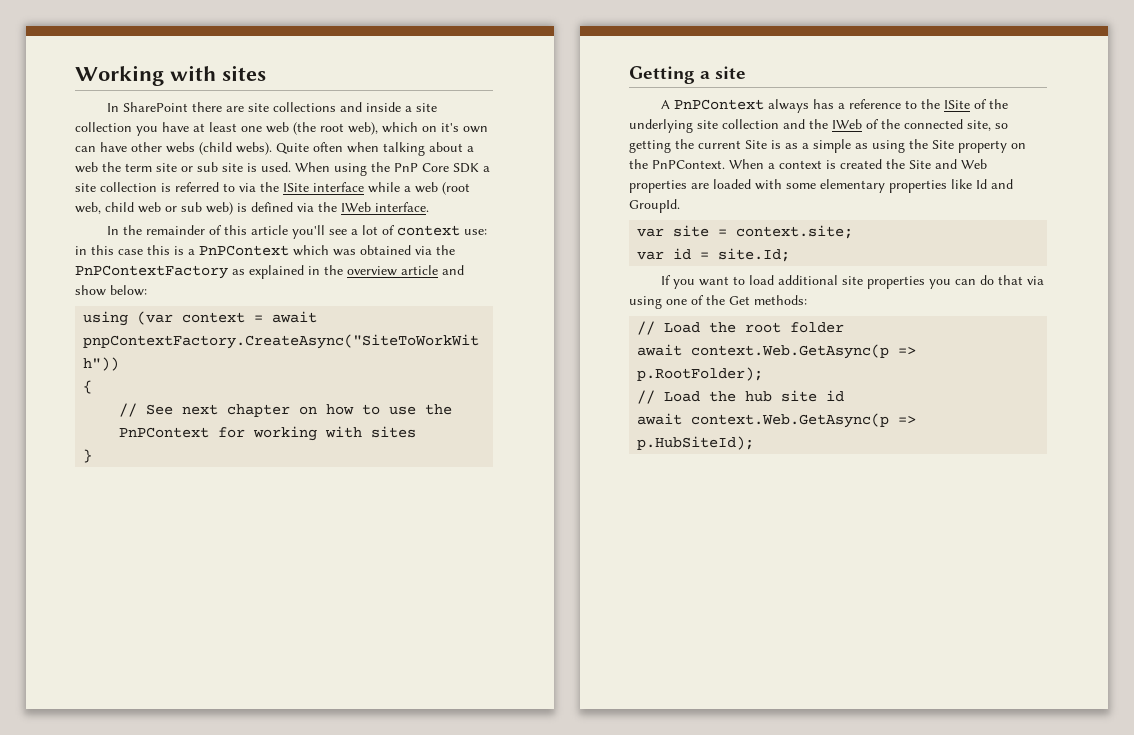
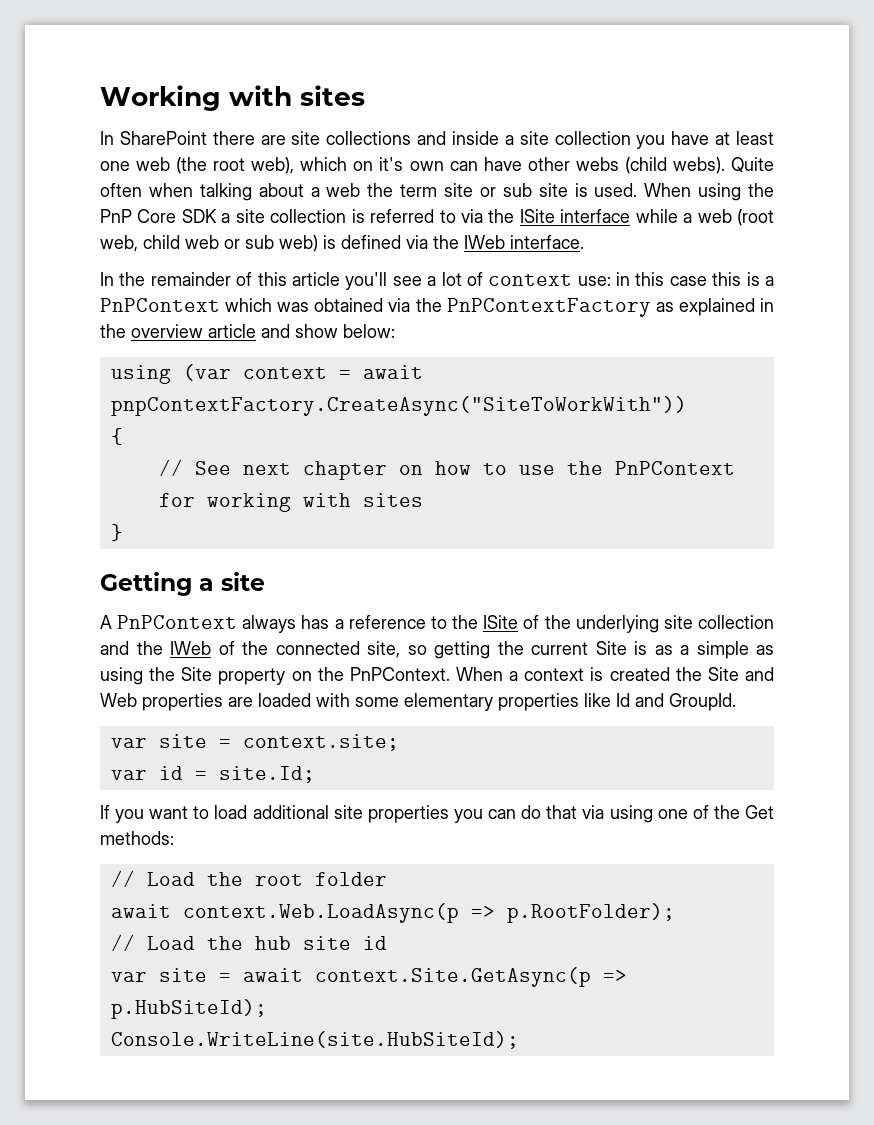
- await context.Web.GetAsync(p => p.RootFolder);
+ await context.Web.LoadAsync(p => p.RootFolder);
- await context.Web.GetAsync(p => p.HubSiteId);
+ var site = await context.Site.GetAsync(p => p.HubSiteId);
+ Console.WriteLine(site.HubSiteId);

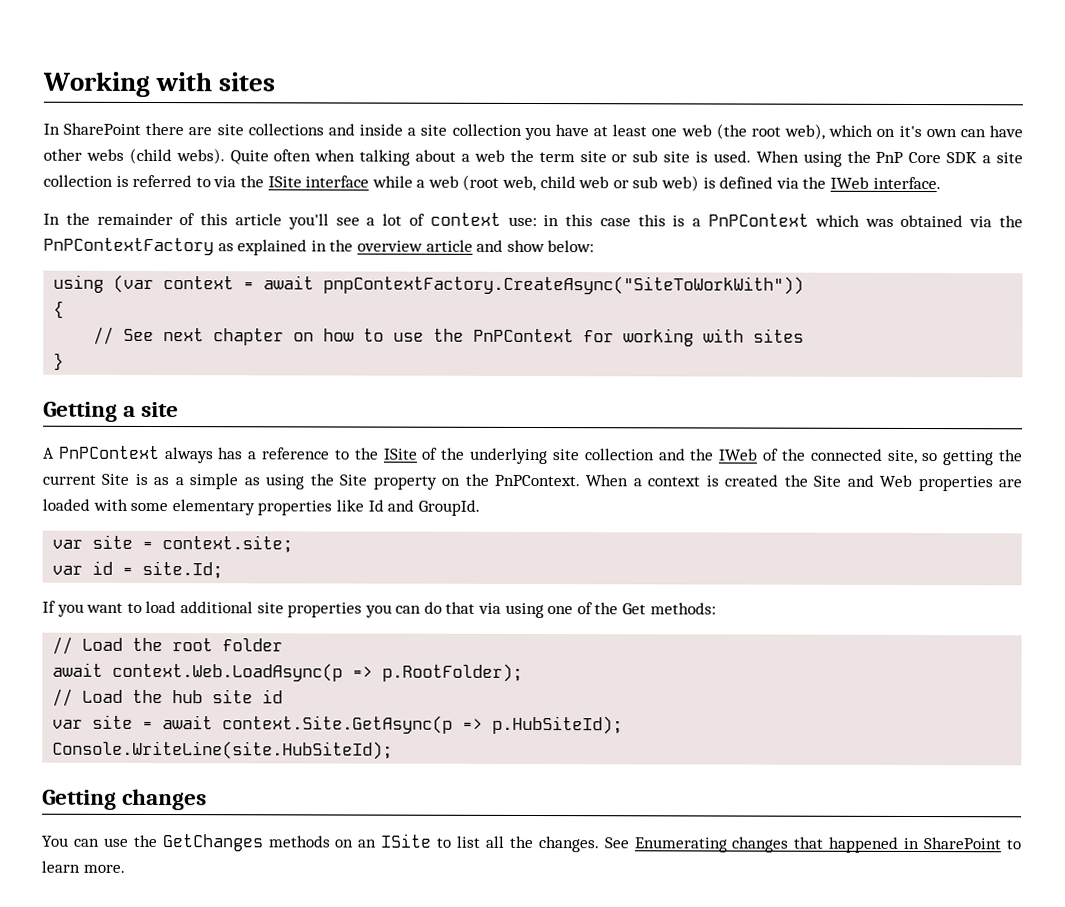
+ Getting changes
+ You can use the GetChanges methods on an ISite to list all the changes. See Enumerating changes that happened in SharePoint to learn more.

